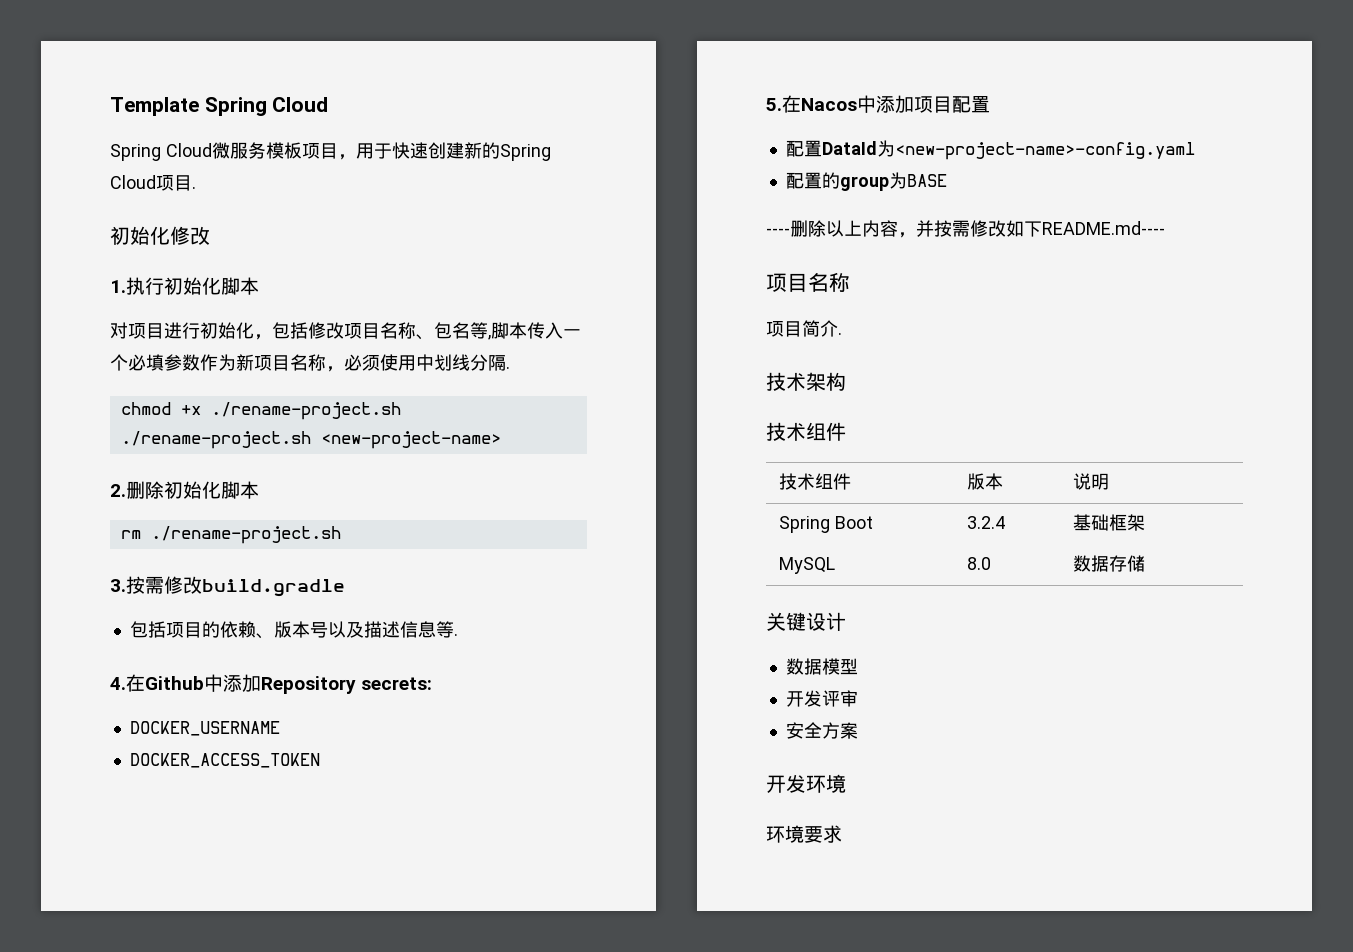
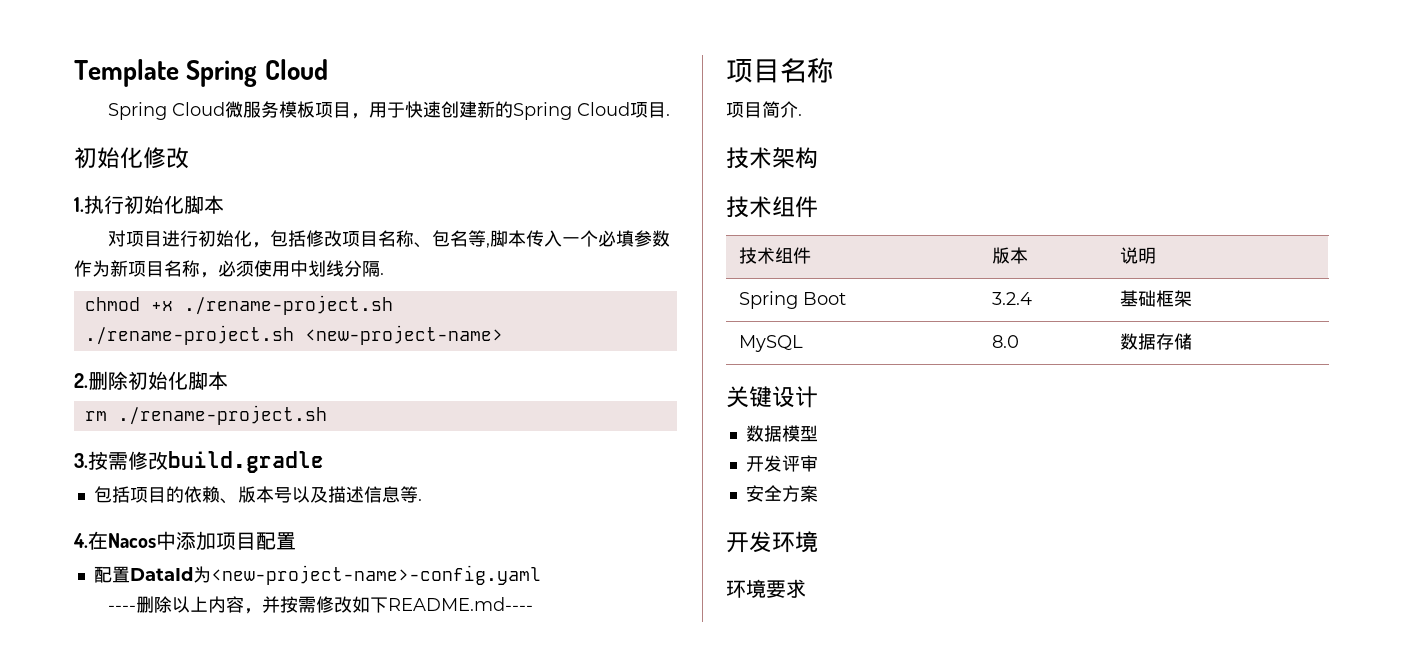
- 4.在Github中添加Repository secrets:
- DOCKER_USERNAME
- DOCKER_ACCESS_TOKEN
- 5.在Nacos中添加项目配置
+ 4.在Nacos中添加项目配置
- 配置的group为BASE

